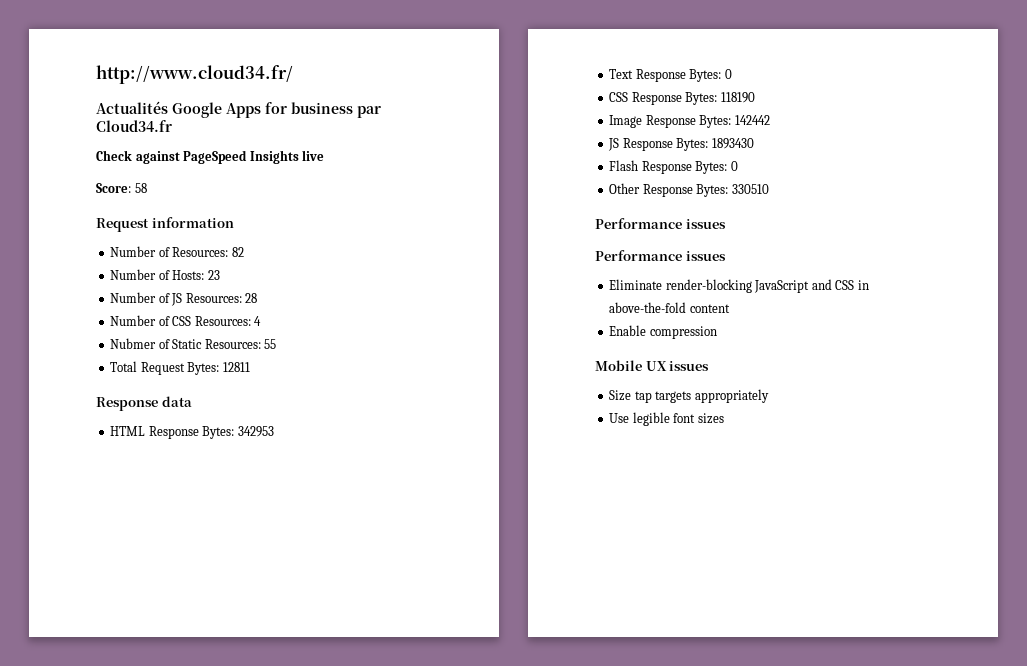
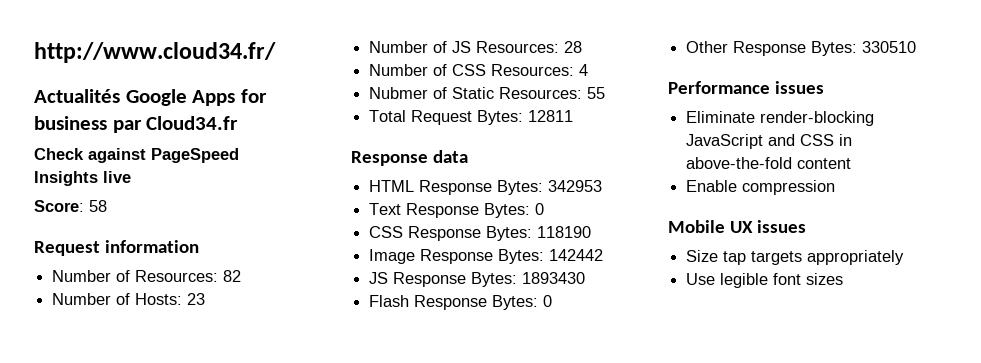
  Other Response Bytes: 330510
- Performance issues

